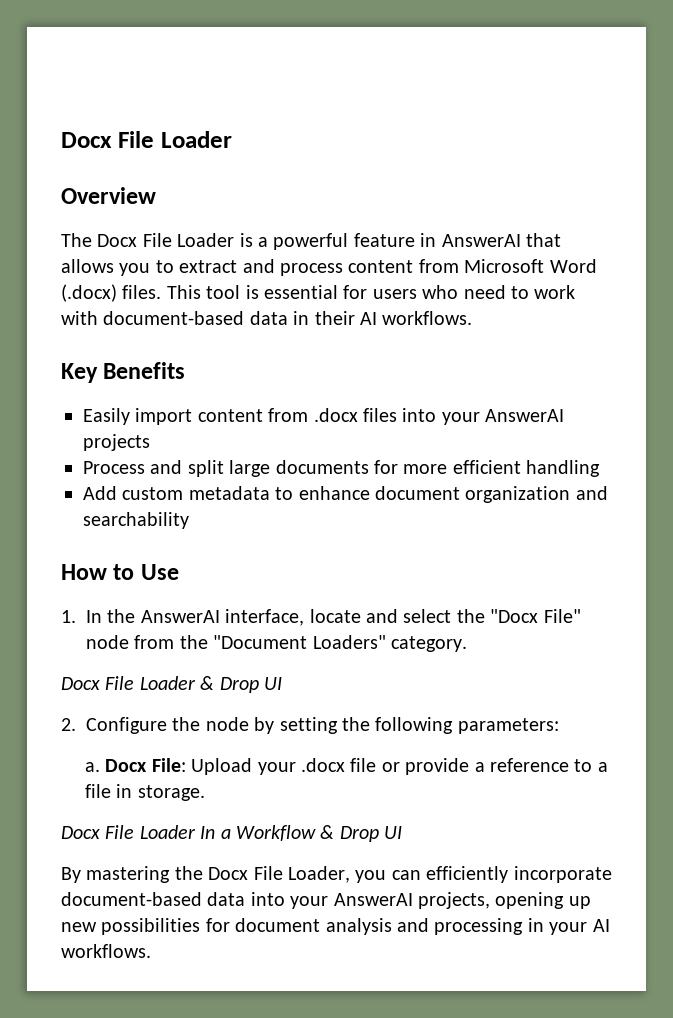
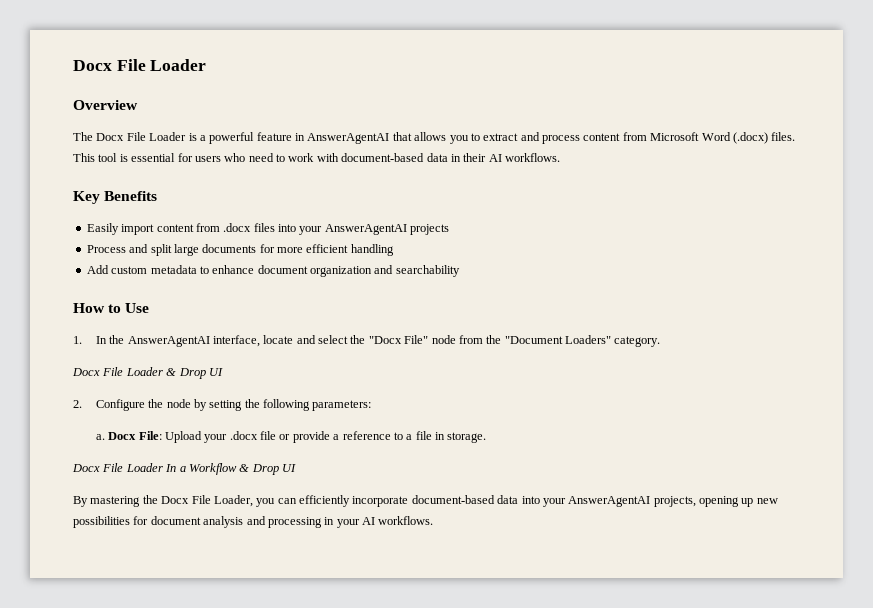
- The Docx File Loader is a powerful feature in AnswerAI that allows you to extract and process content from Microsoft Word (.docx) files.
+ The Docx File Loader is a powerful feature in AnswerAgentAI that allows you to extract and process content from Microsoft Word (.docx) files.
- Easily import content from .docx files into your AnswerAI projects
+ Easily import content from .docx files into your AnswerAgentAI projects
- 1. In the AnswerAI interface, locate and select the "Docx File" node from the "Document Loaders" category.
+ 1. In the AnswerAgentAI interface, locate and select the "Docx File" node from the "Document Loaders" category.
- By mastering the Docx File Loader, you can efficiently incorporate document-based data into your AnswerAI projects, opening up new possibilities for document analysis and processing in your AI workflows.
+ By mastering the Docx File Loader, you can efficiently incorporate document-based data into your AnswerAgentAI projects, opening up new possibilities for document analysis and processing in your AI workflows.

